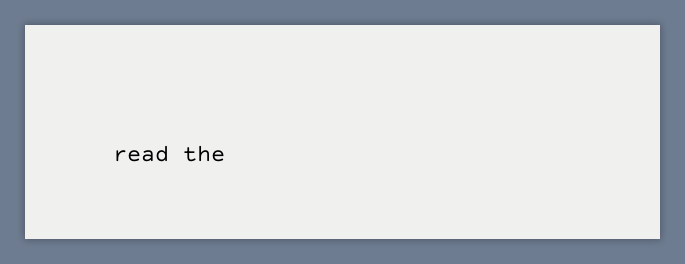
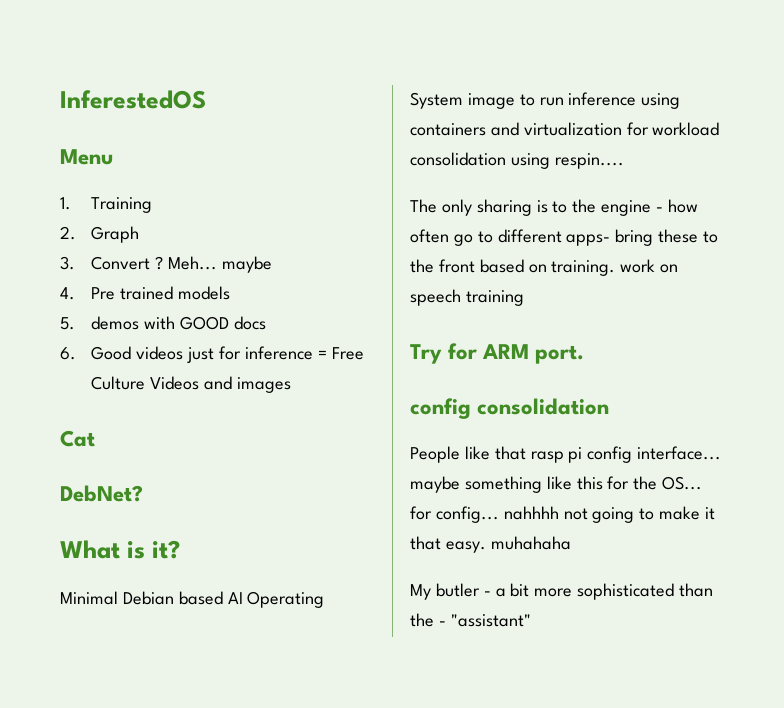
- read the
+ InferestedOS
+ Menu
+ 1. Training
+ 2. Graph
+ 3. Convert ? Meh... maybe
+ 4. Pre trained models
+ 5. demos with GOOD docs
+ 6. Good videos just for inference = Free Culture Videos and images
+ Cat
+ DebNet?
+ What is it?
+ Minimal Debian based AI Operating System image to run inference using containers and virtualization for workload consolidation using respin....
+ The only sharing is to the engine - how often go to different apps- bring these to the front based on training. work on speech training
+ Try for ARM port.
+ config consolidation
+ People like that rasp pi config interface... maybe something like this for the OS... for config... nahhhh not going to make it that easy. muhahaha
+ My butler - a bit more sophisticated than the - "assistant"

